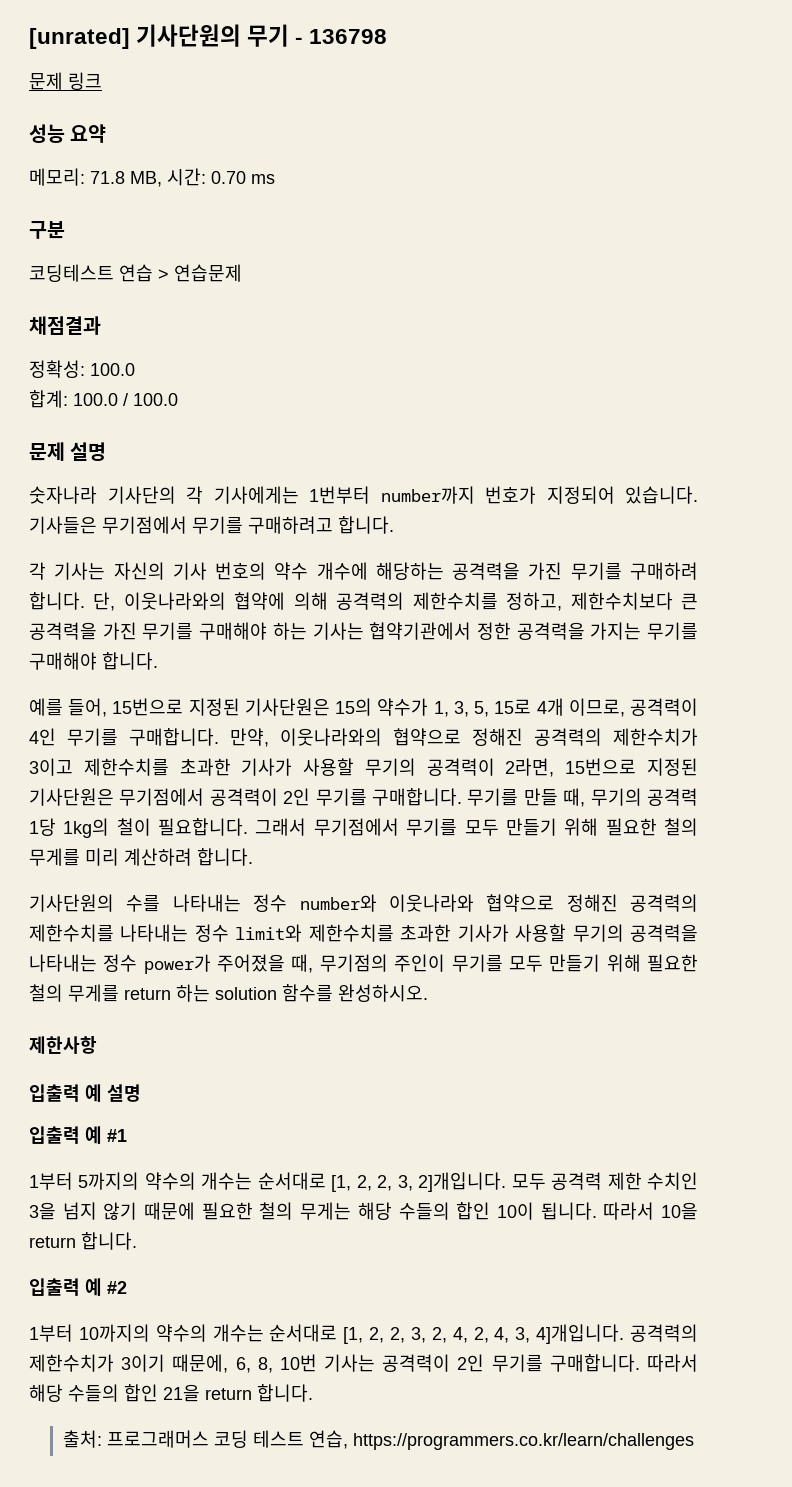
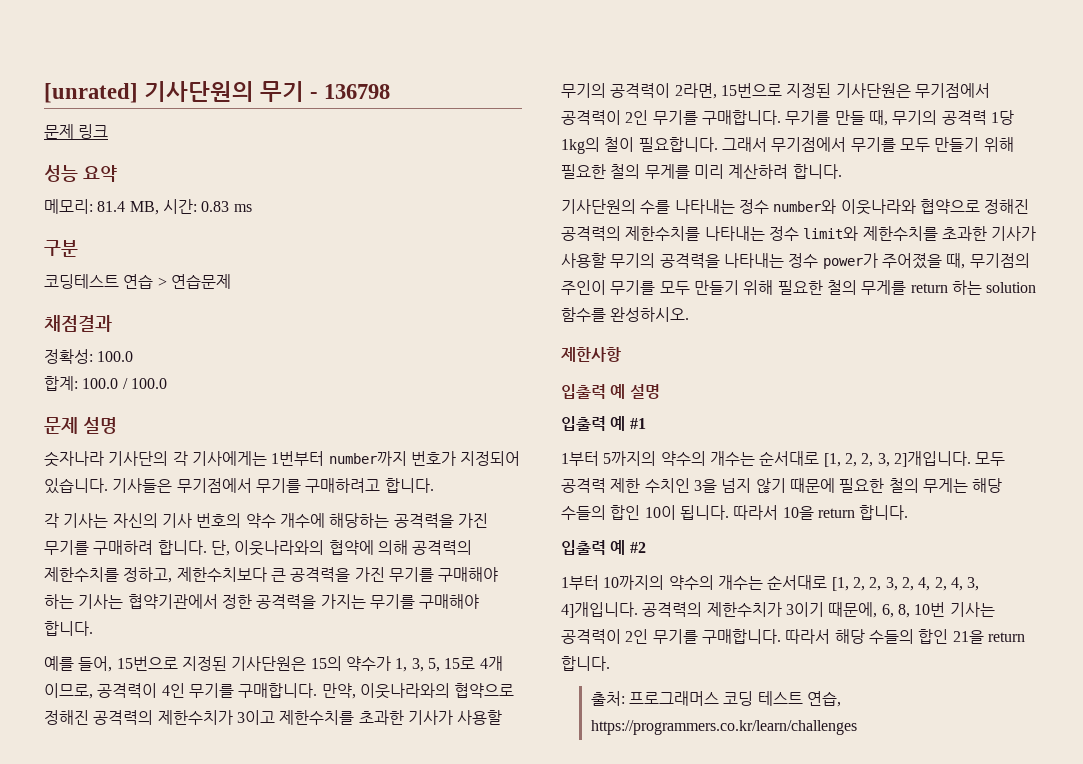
- 메모리: 71.8 MB, 시간: 0.70 ms
+ 메모리: 81.4 MB, 시간: 0.83 ms

